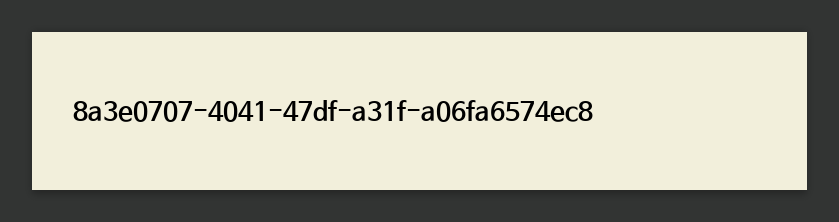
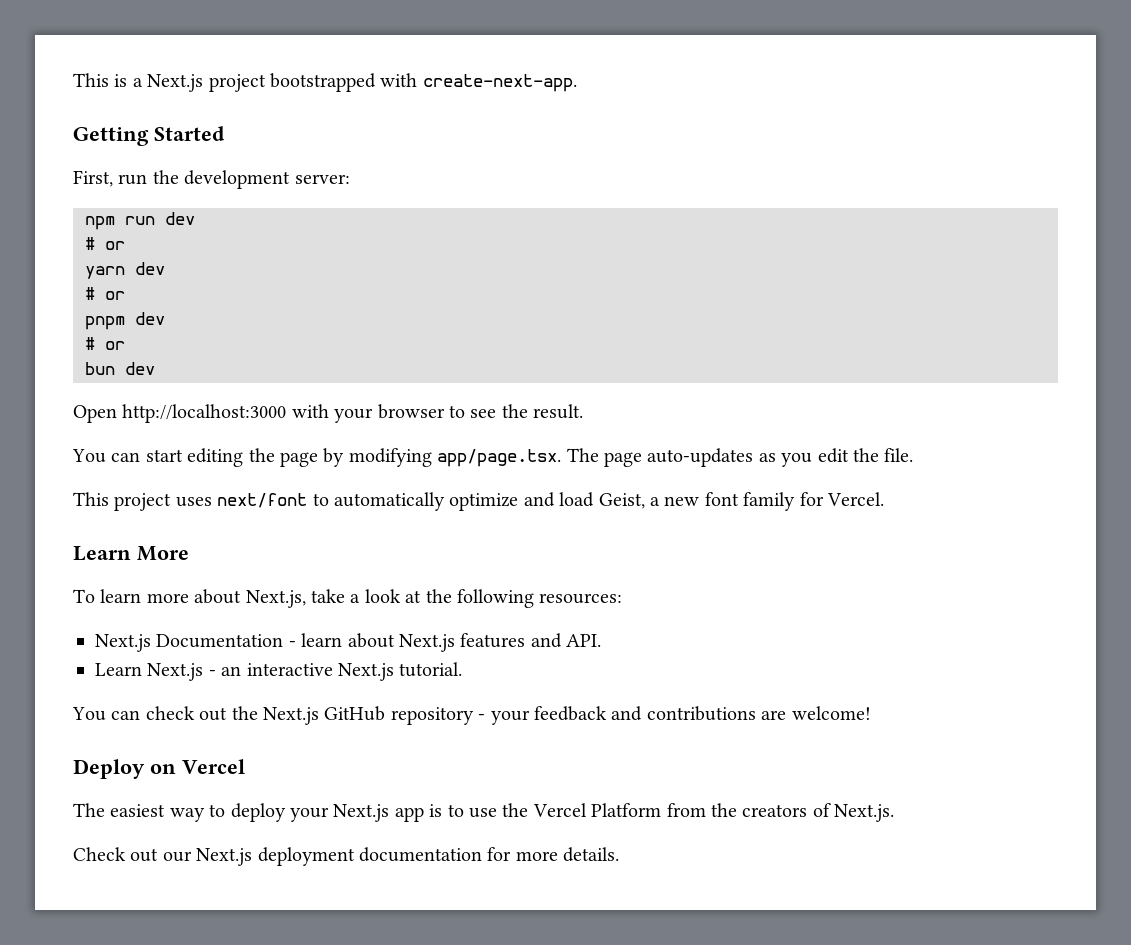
- 8a3e0707-4041-47df-a31f-a06fa6574ec8
+ This is a Next.js project bootstrapped with create-next-app.
+ Getting Started
+ First, run the development server:
+ npm run dev
+ # or
+ yarn dev
+ # or
+ pnpm dev
+ # or
+ bun dev
+ Open http://localhost:3000 with your browser to see the result.
+ You can start editing the page by modifying app/page.tsx. The page auto-updates as you edit the file.
+ This project uses next/font to automatically optimize and load Geist, a new font family for Vercel.
+ Learn More
+ To learn more about Next.js, take a look at the following resources:
+ Next.js Documentation - learn about Next.js features and API.
+ Learn Next.js - an interactive Next.js tutorial.
+ You can check out the Next.js GitHub repository - your feedback and contributions are welcome!
+ Deploy on Vercel
+ The easiest way to deploy your Next.js app is to use the Vercel Platform from the creators of Next.js.
+ Check out our Next.js deployment documentation for more details.

